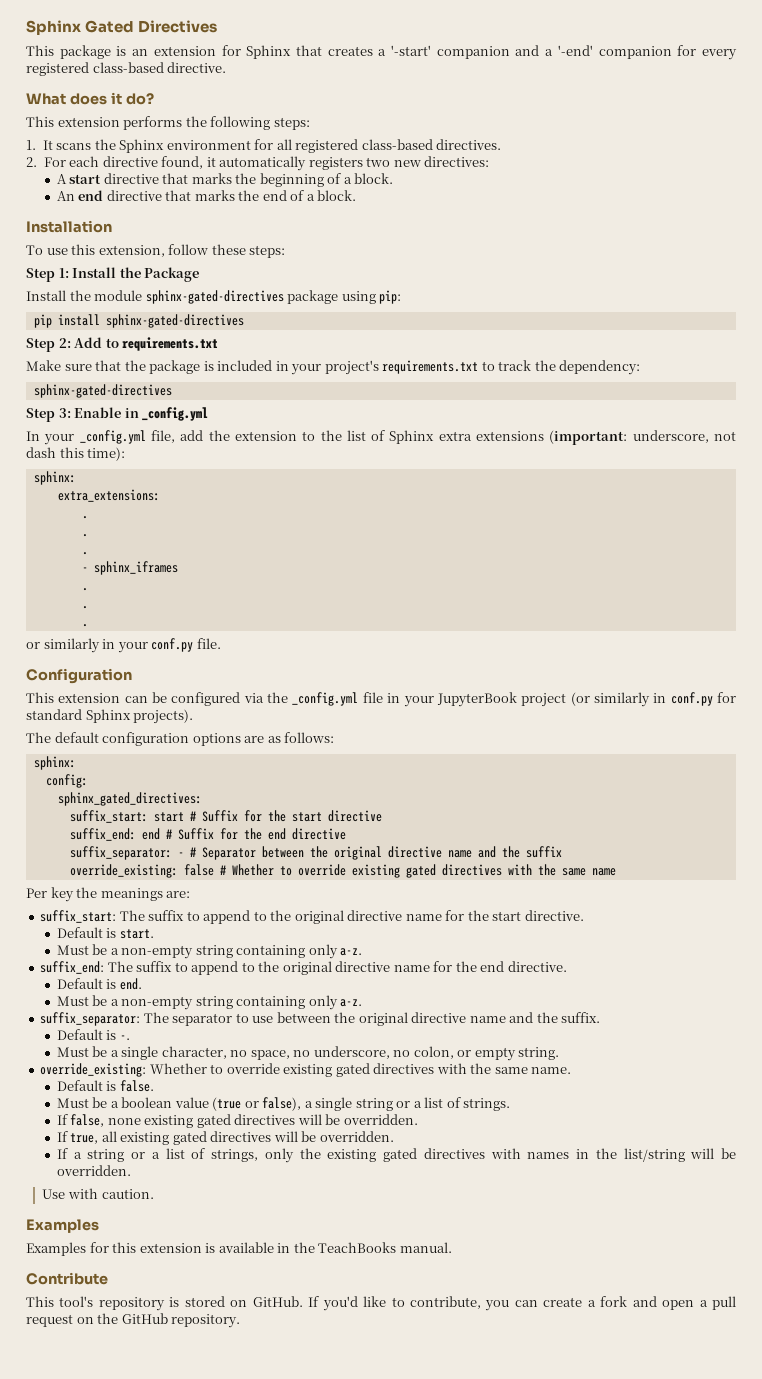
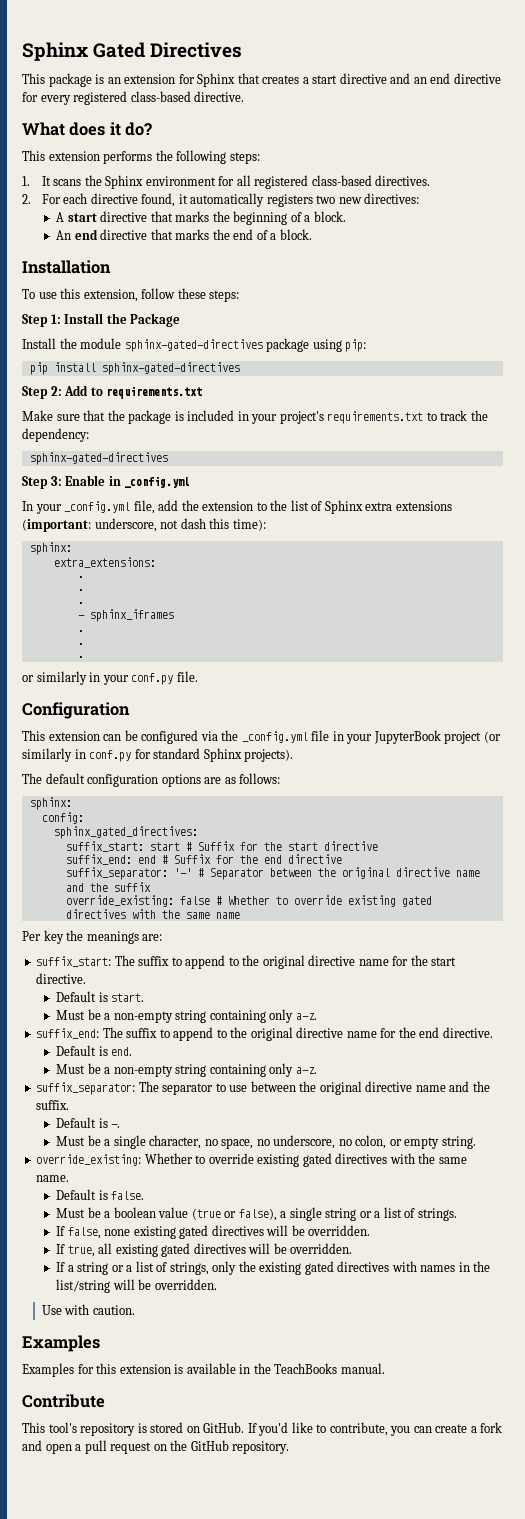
- This package is an extension for Sphinx that creates a '-start' companion and a '-end' companion for every registered class-based directive.
+ This package is an extension for Sphinx that creates a start directive and an end directive for every registered class-based directive.
- suffix_separator: - # Separator between the original directive name and the suffix
+ suffix_separator: '-' # Separator between the original directive name and the suffix

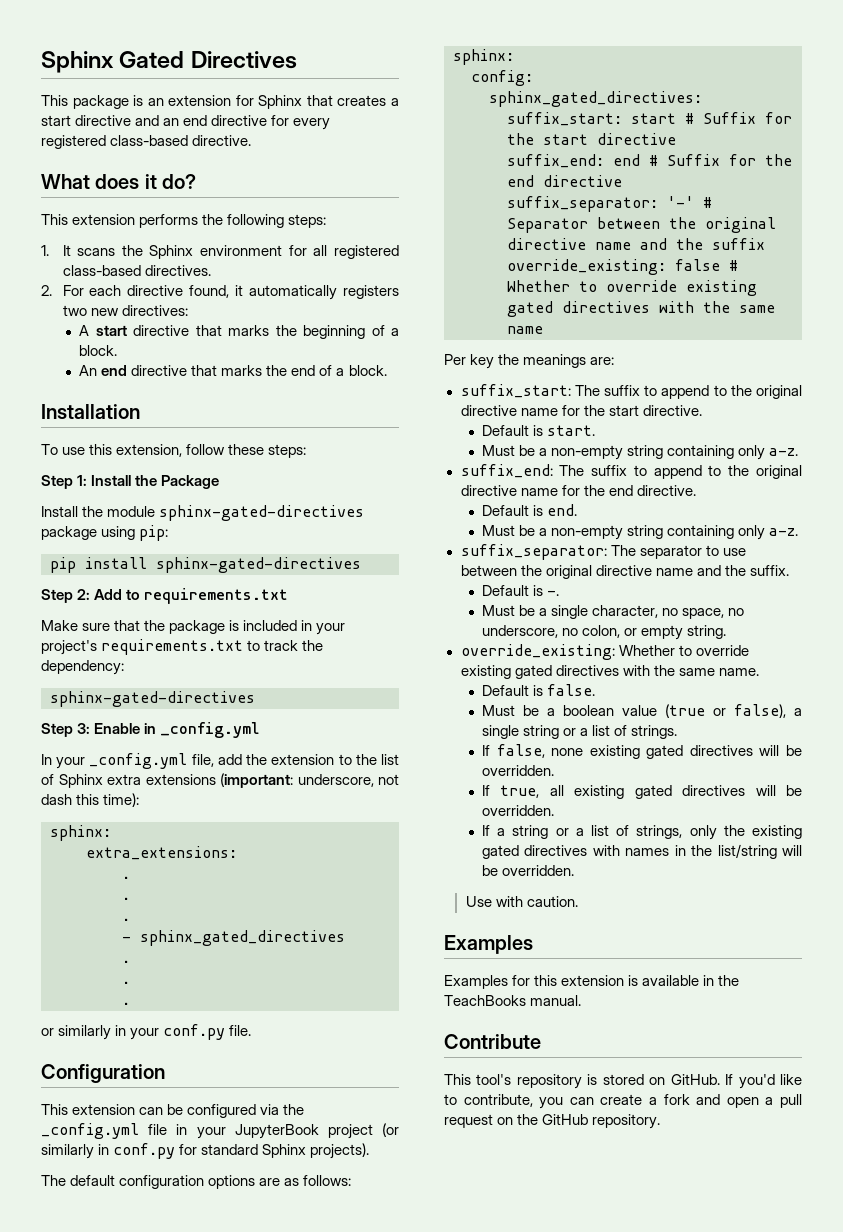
- - sphinx_iframes
+ - sphinx_gated_directives

